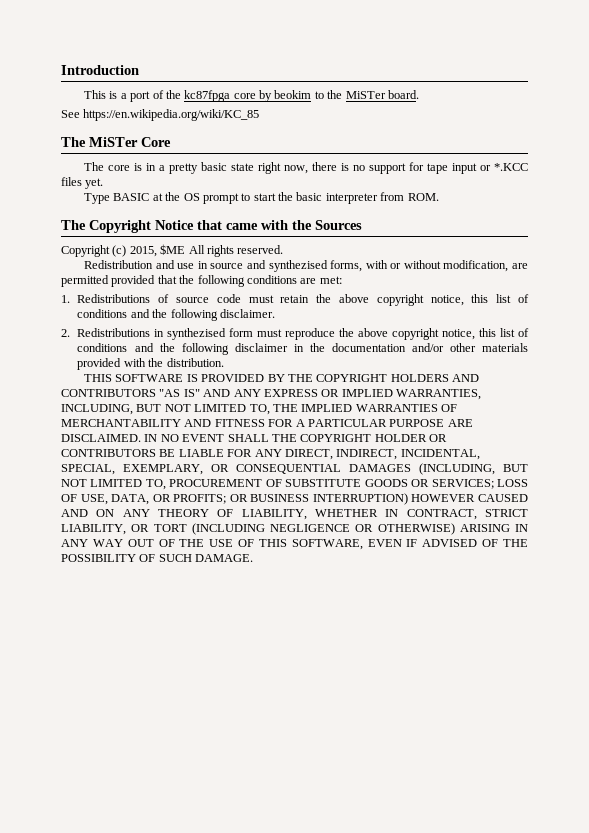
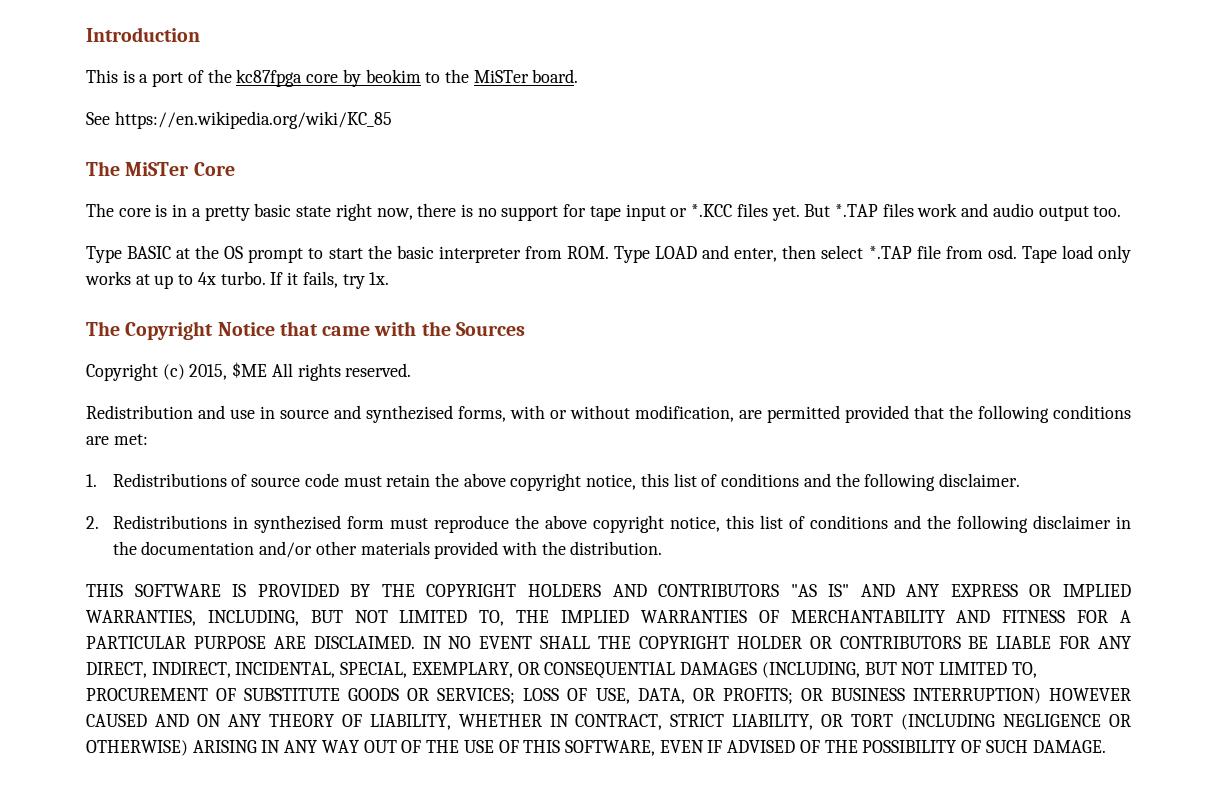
+ But *.TAP files work and audio output too.
- Type BASIC at the OS prompt to start the basic interpreter from ROM.
+ Type BASIC at the OS prompt to start the basic interpreter from ROM. Type LOAD and enter, then select *.TAP file from osd. Tape load only works at up to 4x turbo. If it fails, try 1x.

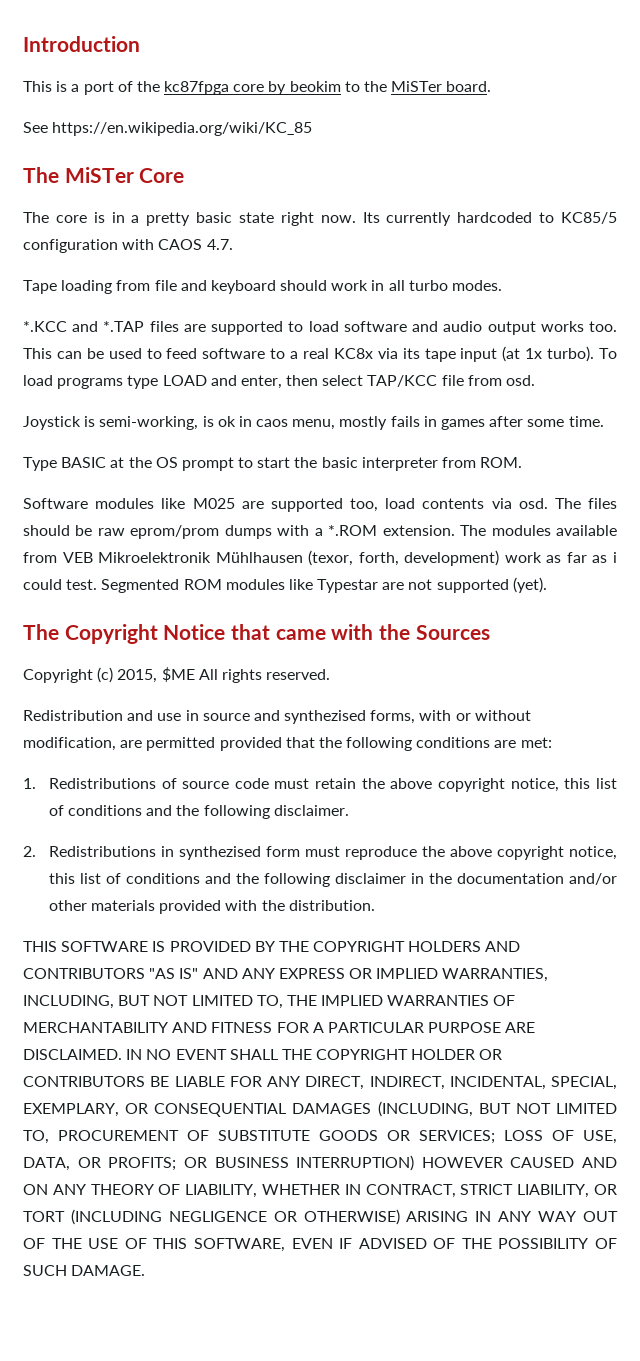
- The core is in a pretty basic state right now, there is no support for tape input or *.KCC files yet. But *.TAP files work and audio output too.
+ The core is in a pretty basic state right now. Its currently hardcoded to KC85/5 configuration with CAOS 4.7.
+ Tape loading from file and keyboard should work in all turbo modes.
+ *.KCC and *.TAP files are supported to load software and audio output works too. This can be used to feed software to a real KC8x via its tape input (at 1x turbo). To load programs type LOAD and enter, then select TAP/KCC file from osd.
+ Joystick is semi-working, is ok in caos menu, mostly fails in games after some time.
- Type BASIC at the OS prompt to start the basic interpreter from ROM. Type LOAD and enter, then select *.TAP file from osd. Tape load only works at up to 4x turbo. If it fails, try 1x.
+ Type BASIC at the OS prompt to start the basic interpreter from ROM.
+ Software modules like M025 are supported too, load contents via osd. The files should be raw eprom/prom dumps with a *.ROM extension. The modules available from VEB Mikroelektronik Mühlhausen (texor, forth, development) work as far as i could test. Segmented ROM modules like Typestar are not supported (yet).

